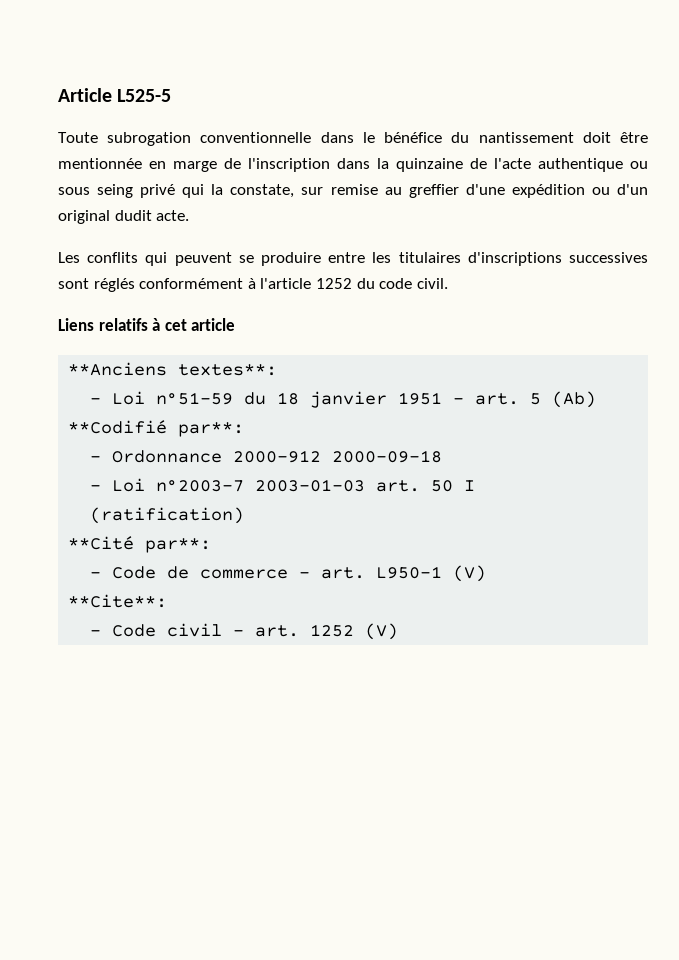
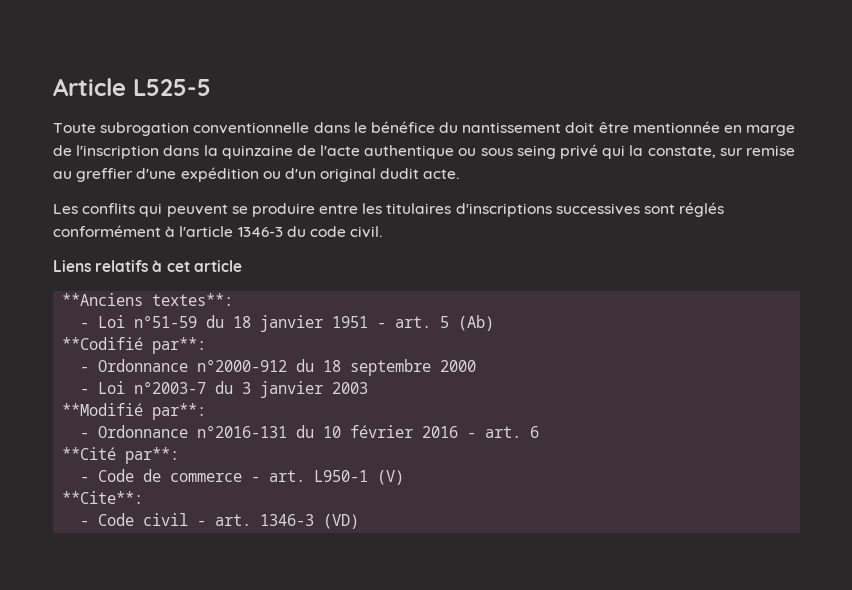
- Les conflits qui peuvent se produire entre les titulaires d'inscriptions successives sont réglés conformément à l'article 1252 du code civil.
+ Les conflits qui peuvent se produire entre les titulaires d'inscriptions successives sont réglés conformément à l'article 1346-3 du code civil.
- - Ordonnance 2000-912 2000-09-18
- - Loi n°2003-7 2003-01-03 art. 50 I (ratification)
+ - Ordonnance n°2000-912 du 18 septembre 2000
+ - Loi n°2003-7 du 3 janvier 2003
+ **Modifié par**:
+ - Ordonnance n°2016-131 du 10 février 2016 - art. 6
- - Code civil - art. 1252 (V)
+ - Code civil - art. 1346-3 (VD)

